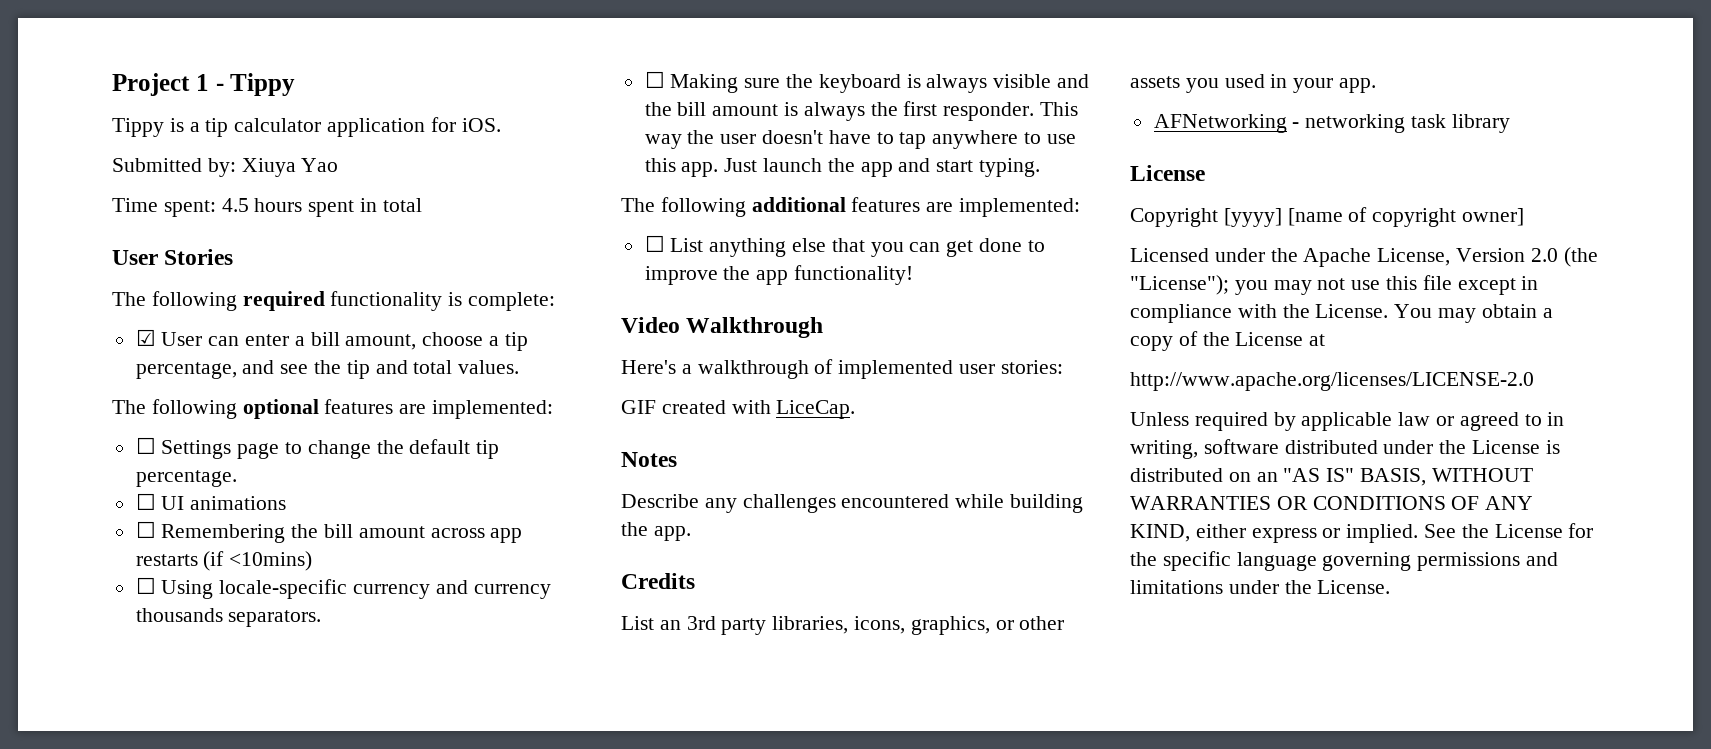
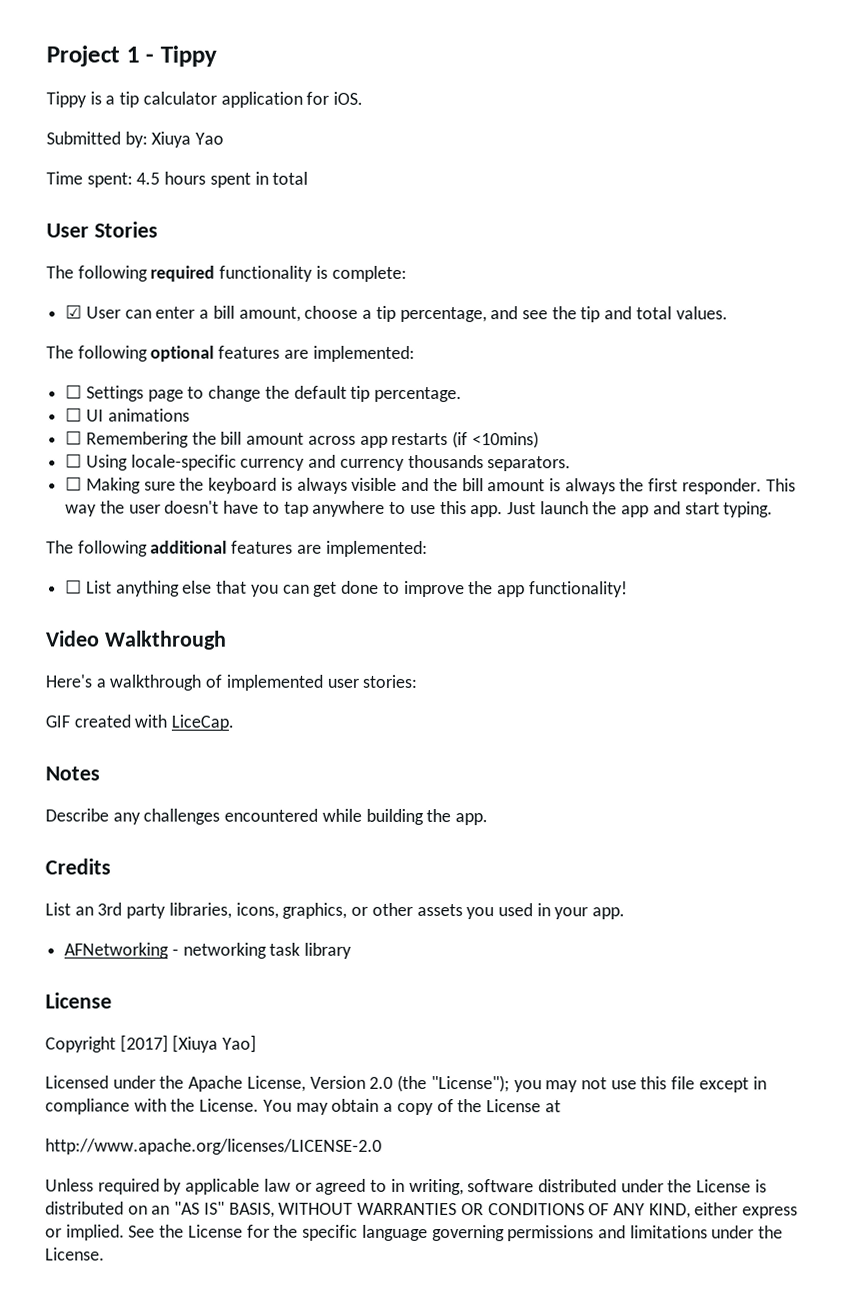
- Copyright [yyyy] [name of copyright owner]
+ Copyright [2017] [Xiuya Yao]

